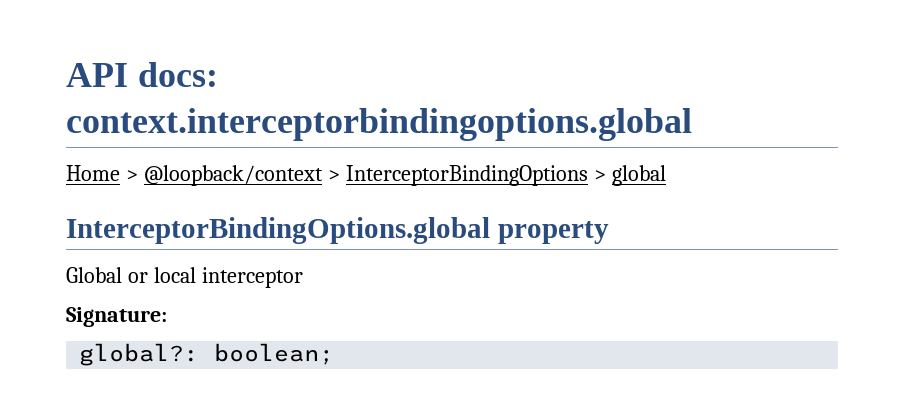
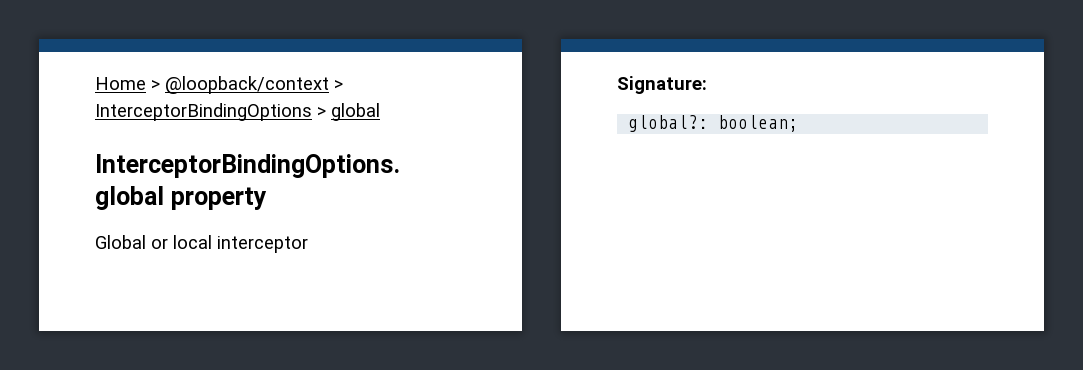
- API docs: context.interceptorbindingoptions.global

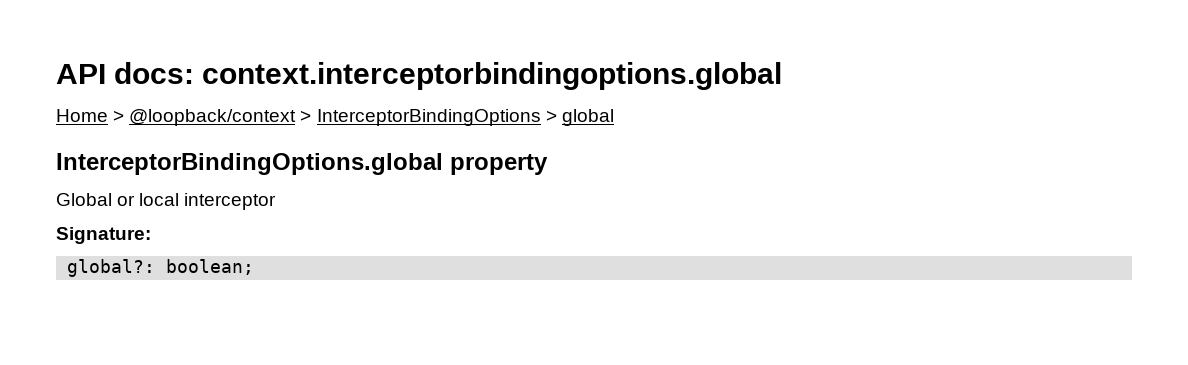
+ API docs: context.interceptorbindingoptions.global

